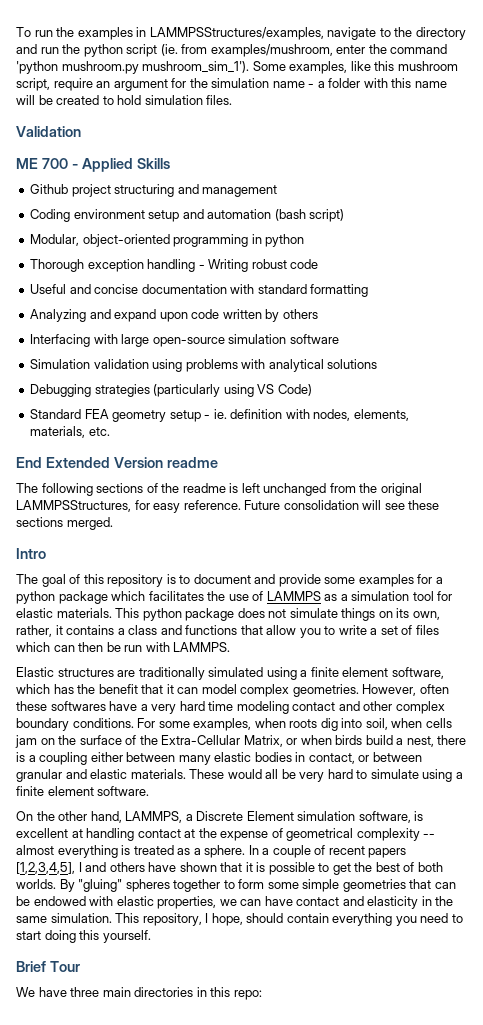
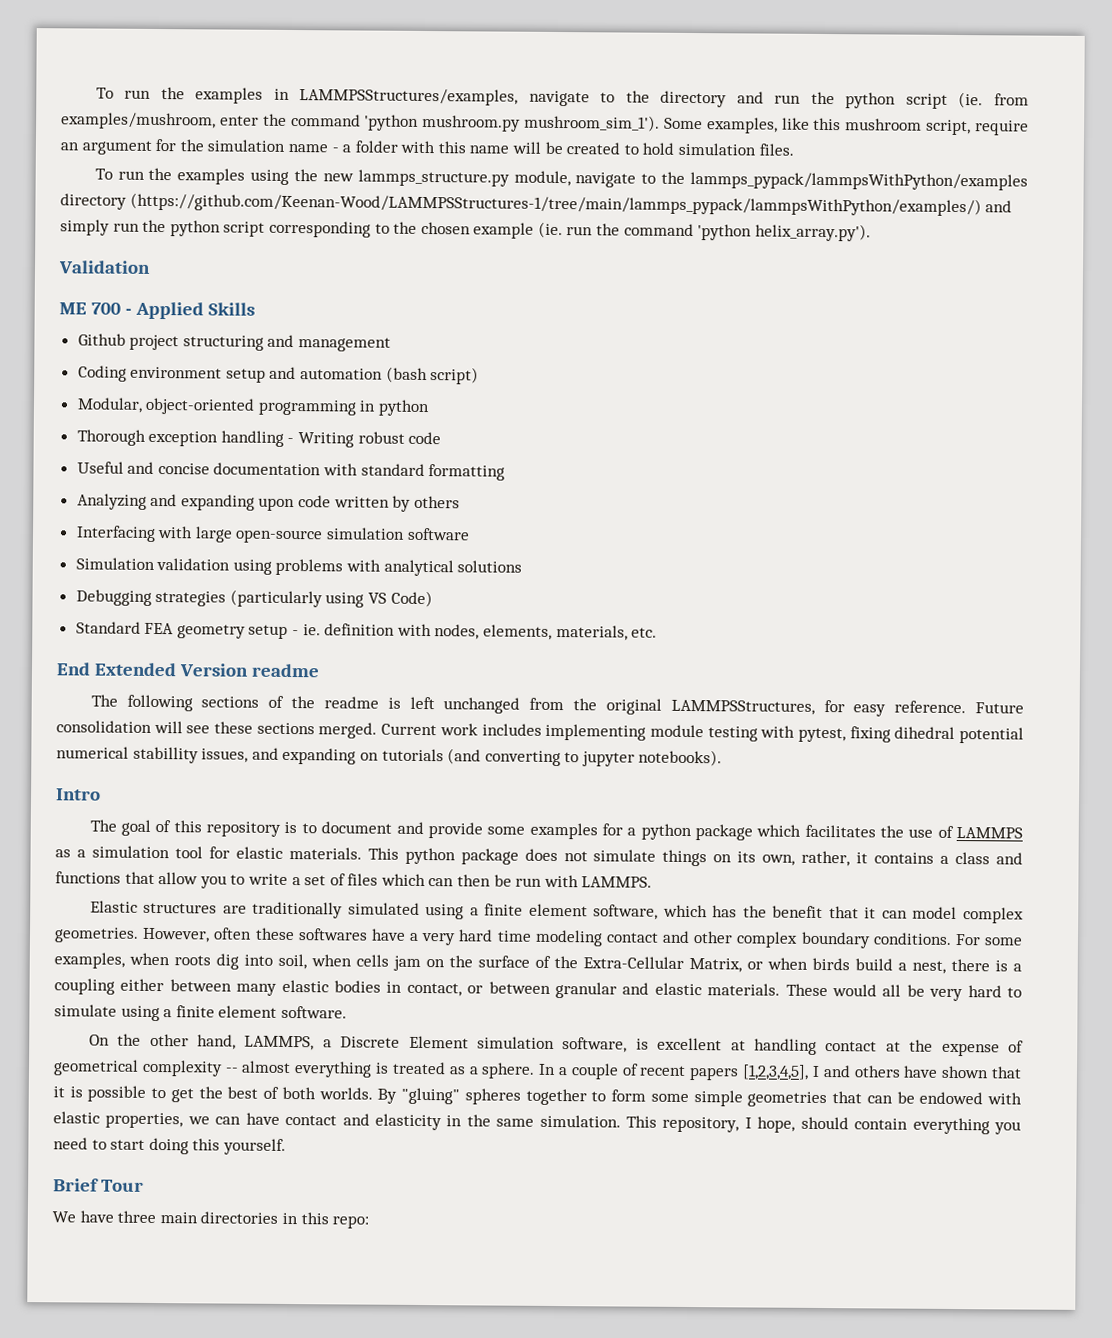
+ To run the examples using the new lammps_structure.py module, navigate to the lammps_pypack/lammpsWithPython/examples directory (https://github.com/Keenan-Wood/LAMMPSStructures-1/tree/main/lammps_pypack/lammpsWithPython/examples/) and simply run the python script corresponding to the chosen example (ie. run the command 'python helix_array.py').
- Analyzing and expand upon code written by others
+ Analyzing and expanding upon code written by others
+ Current work includes implementing module testing with pytest, fixing dihedral potential numerical stabillity issues, and expanding on tutorials (and converting to jupyter notebooks).

